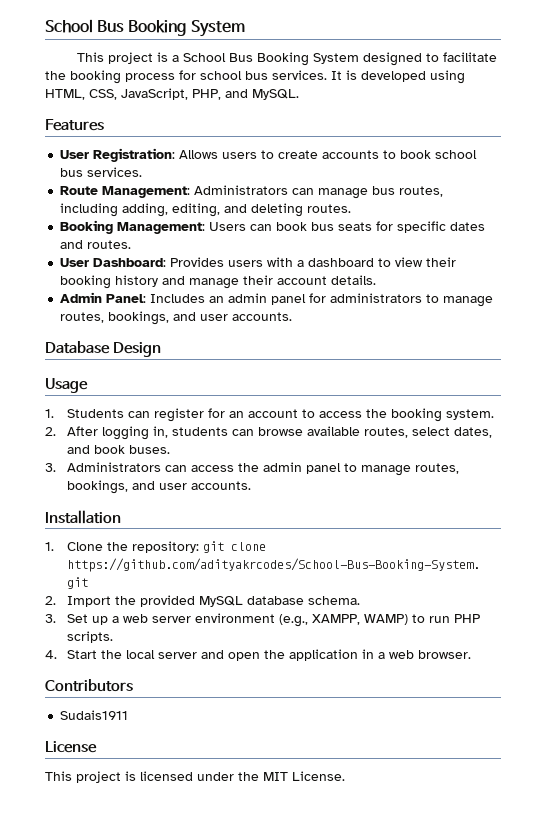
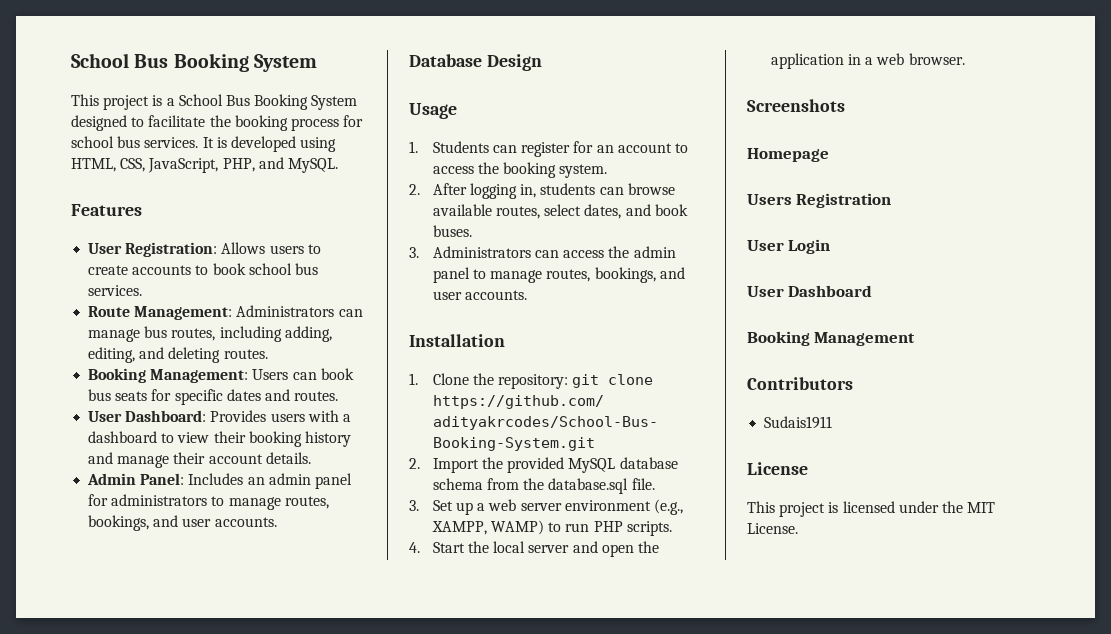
- 2. Import the provided MySQL database schema.
+ 2. Import the provided MySQL database schema from the database.sql file.
+ Screenshots
+ Homepage
+ Users Registration
+ User Login
+ User Dashboard
+ Booking Management

